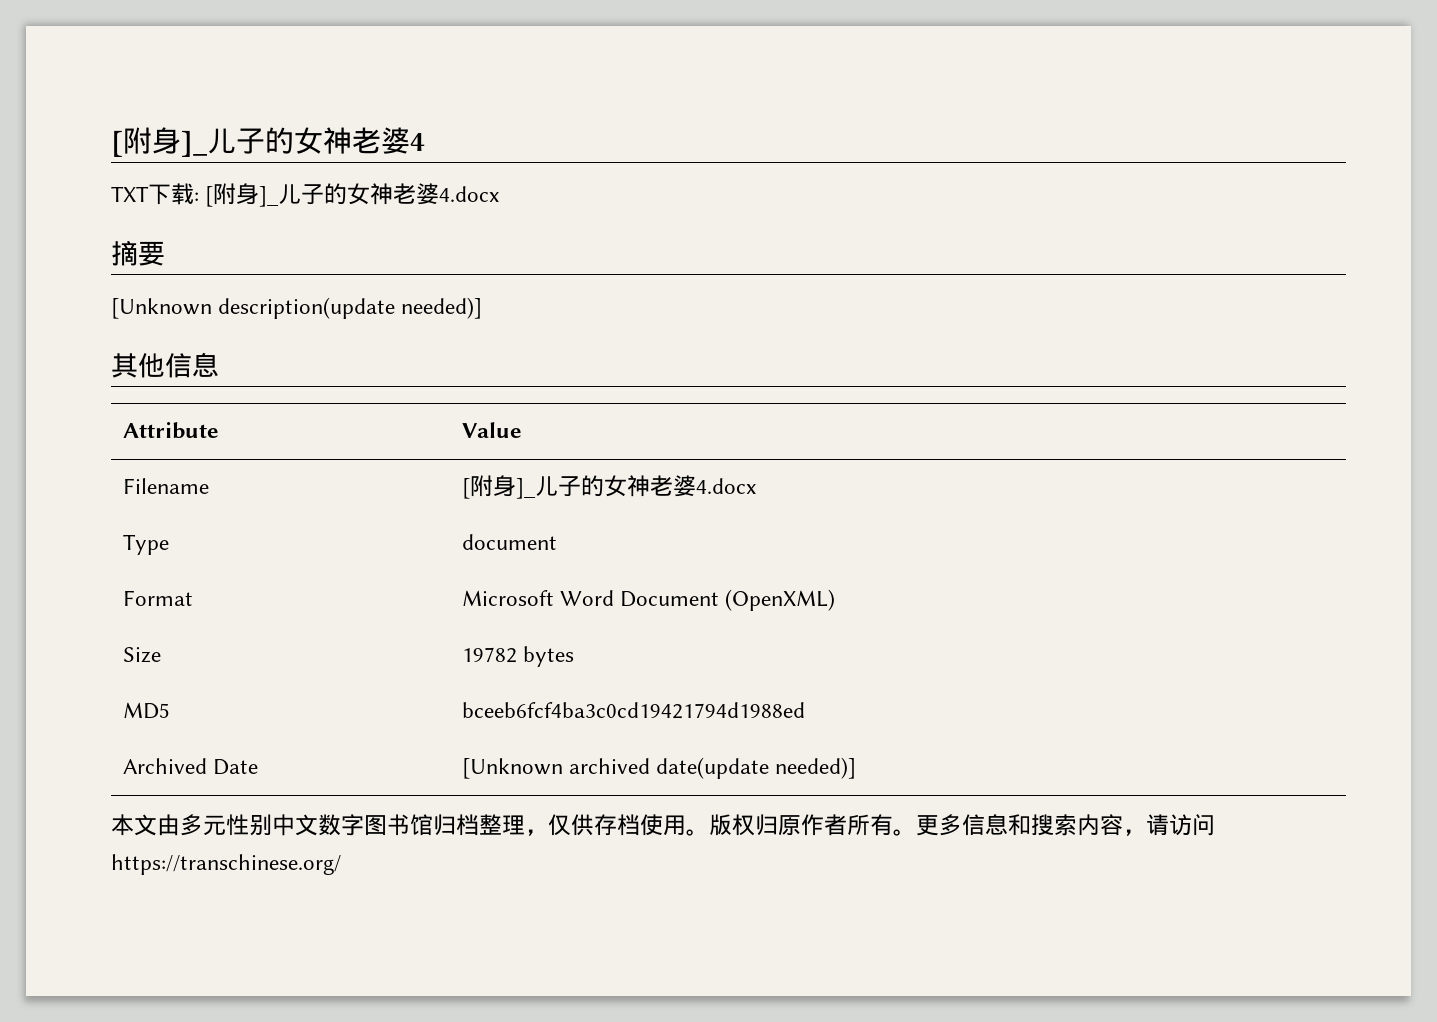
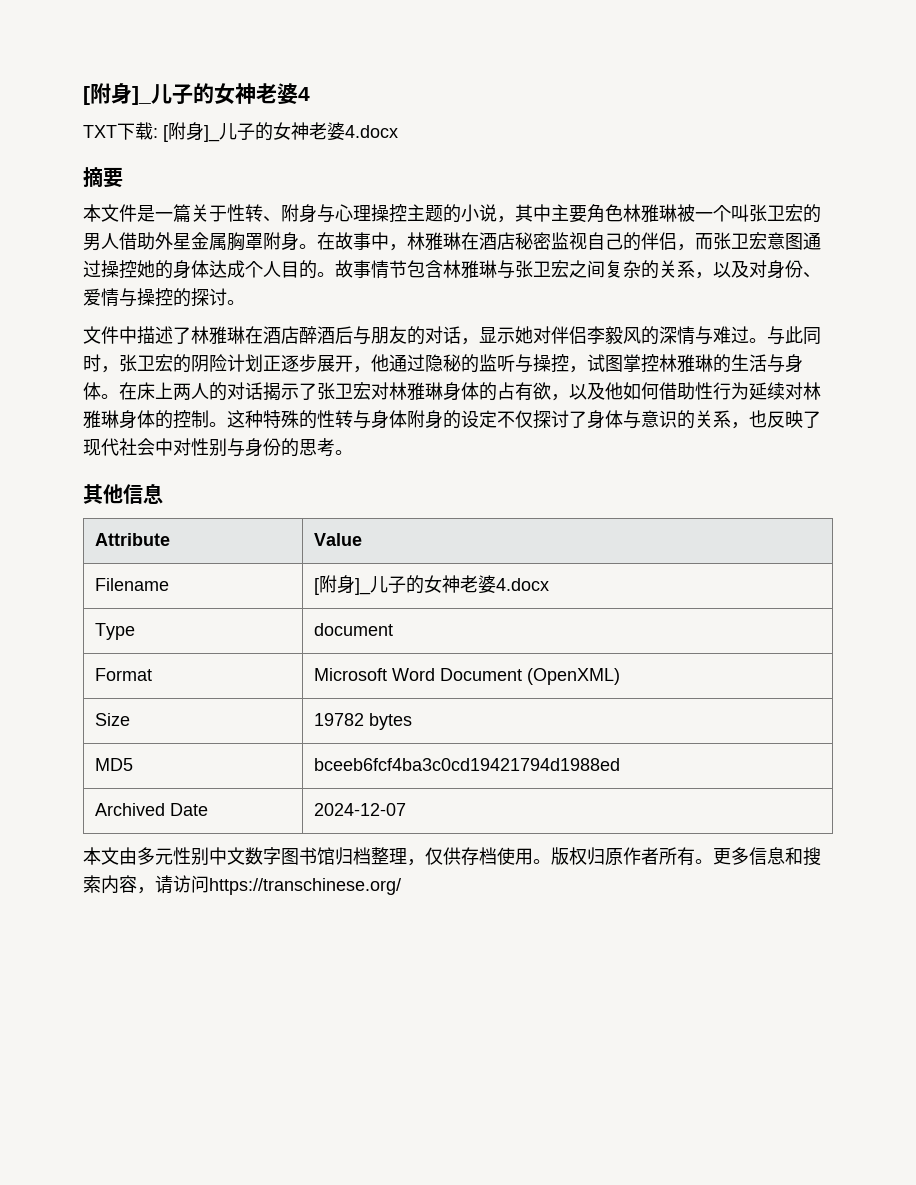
- [Unknown description(update needed)]
+ 本文件是一篇关于性转、附身与心理操控主题的小说，其中主要角色林雅琳被一个叫张卫宏的男人借助外星金属胸罩附身。在故事中，林雅琳在酒店秘密监视自己的伴侣，而张卫宏意图通过操控她的身体达成个人目的。故事情节包含林雅琳与张卫宏之间复杂的关系，以及对身份、爱情与操控的探讨。
+ 文件中描述了林雅琳在酒店醉酒后与朋友的对话，显示她对伴侣李毅风的深情与难过。与此同时，张卫宏的阴险计划正逐步展开，他通过隐秘的监听与操控，试图掌控林雅琳的生活与身体。在床上两人的对话揭示了张卫宏对林雅琳身体的占有欲，以及他如何借助性行为延续对林雅琳身体的控制。这种特殊的性转与身体附身的设定不仅探讨了身体与意识的关系，也反映了现代社会中对性别与身份的思考。
- Archived Date | [Unknown archived date(update needed)]
+ Archived Date | 2024-12-07

